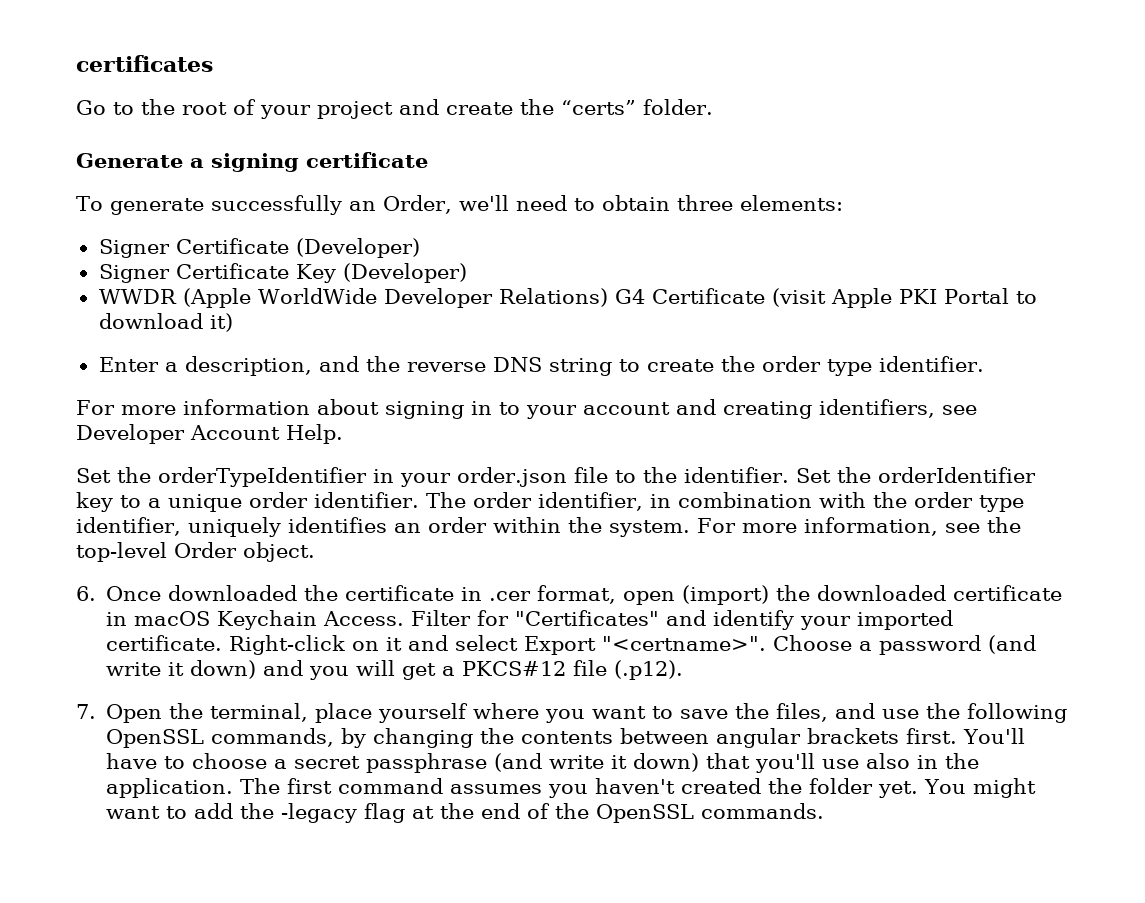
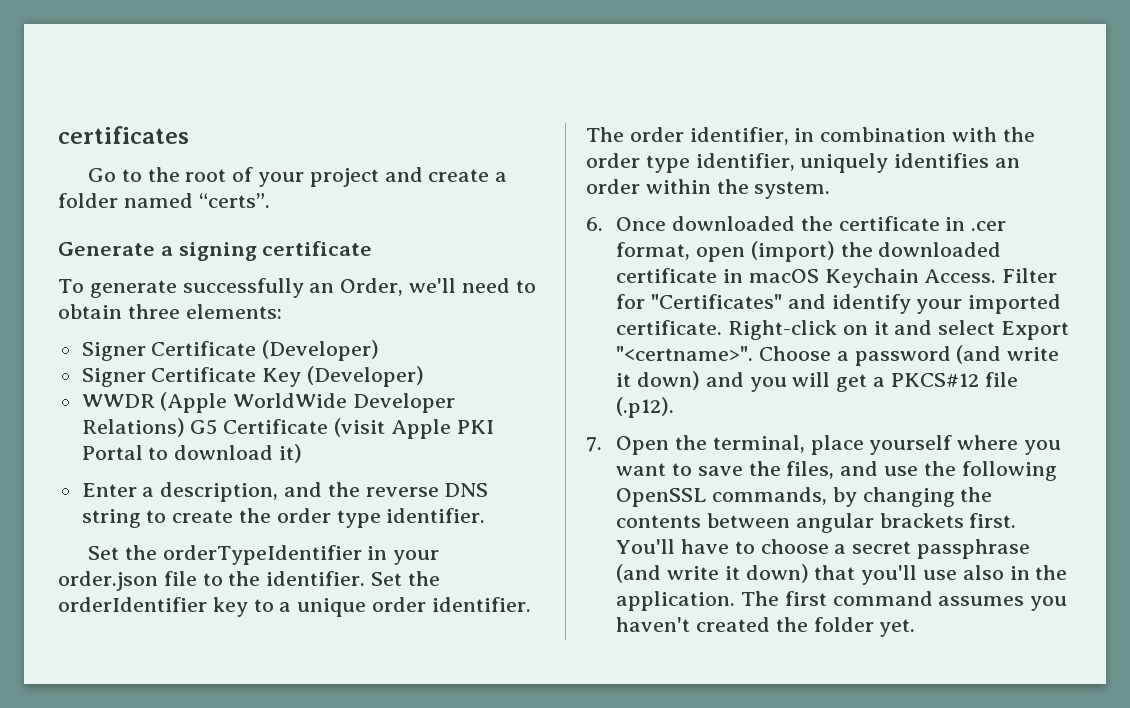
- Go to the root of your project and create the “certs” folder.
+ Go to the root of your project and create a folder named “certs”.
- WWDR (Apple WorldWide Developer Relations) G4 Certificate (visit Apple PKI Portal to download it)
+ WWDR (Apple WorldWide Developer Relations) G5 Certificate (visit Apple PKI Portal to download it)
- For more information about signing in to your account and creating identifiers, see Developer Account Help.
- For more information, see the top-level Order object.
- You might want to add the -legacy flag at the end of the OpenSSL commands.

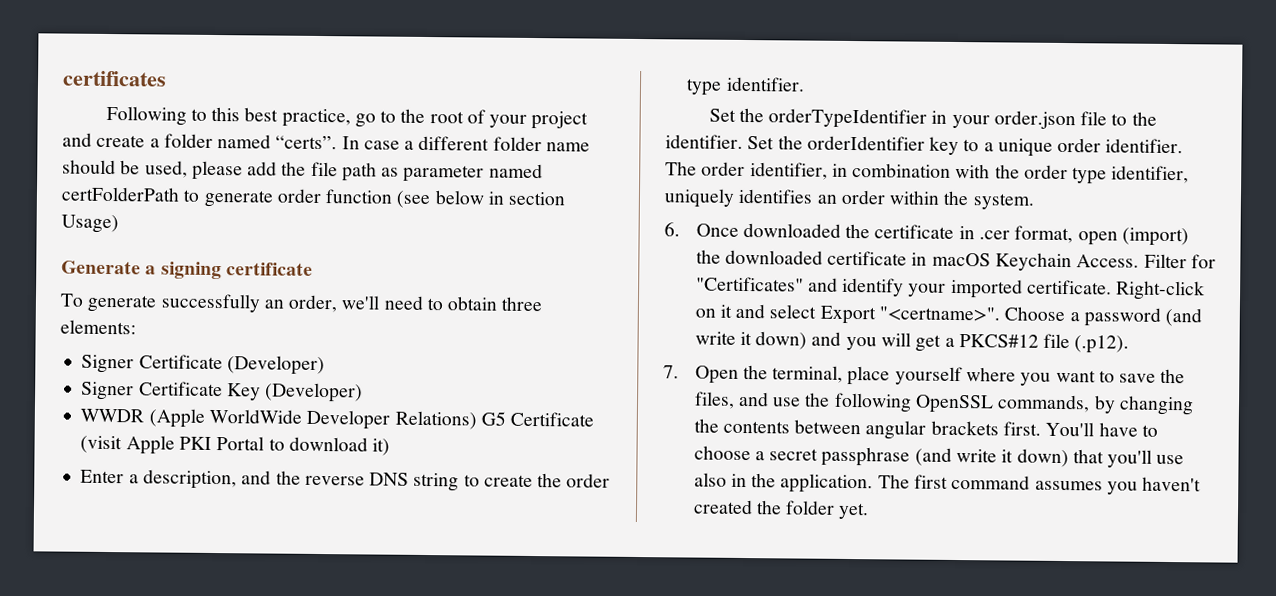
- Go to the root of your project and create a folder named “certs”.
+ Following to this best practice, go to the root of your project and create a folder named “certs”. In case a different folder name should be used, please add the file path as parameter named certFolderPath to generate order function (see below in section Usage)
- To generate successfully an Order, we'll need to obtain three elements:
+ To generate successfully an order, we'll need to obtain three elements:

